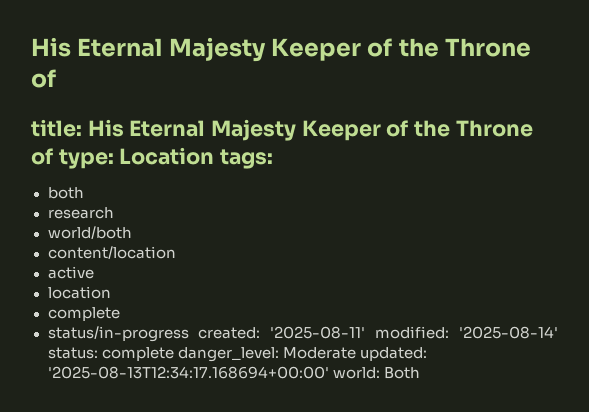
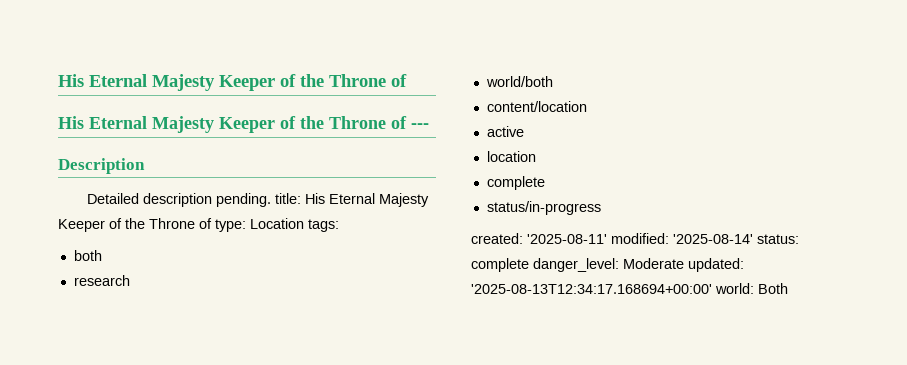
- title: His Eternal Majesty Keeper of the Throne of type: Location tags:
+ His Eternal Majesty Keeper of the Throne of ---
+ Description
+ Detailed description pending. title: His Eternal Majesty Keeper of the Throne of type: Location tags:
- status/in-progress created: '2025-08-11' modified: '2025-08-14' status: complete danger_level: Moderate updated: '2025-08-13T12:34:17.168694+00:00' world: Both
+ status/in-progress
+ created: '2025-08-11' modified: '2025-08-14' status: complete danger_level: Moderate updated: '2025-08-13T12:34:17.168694+00:00' world: Both

